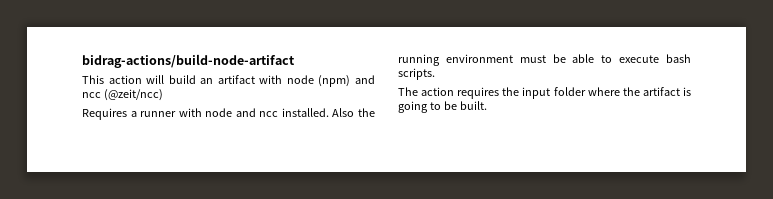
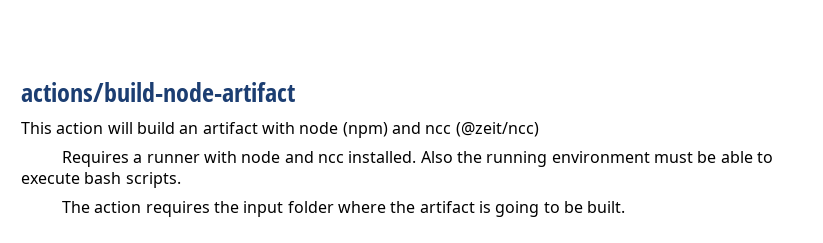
- bidrag-actions/build-node-artifact
+ actions/build-node-artifact

